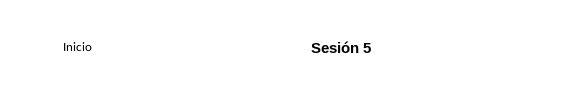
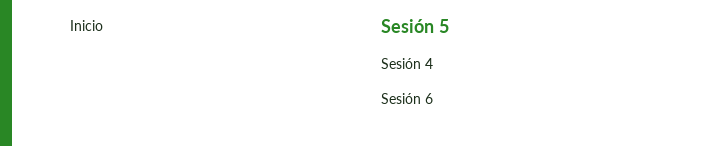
+ Sesión 4
+ Sesión 6

